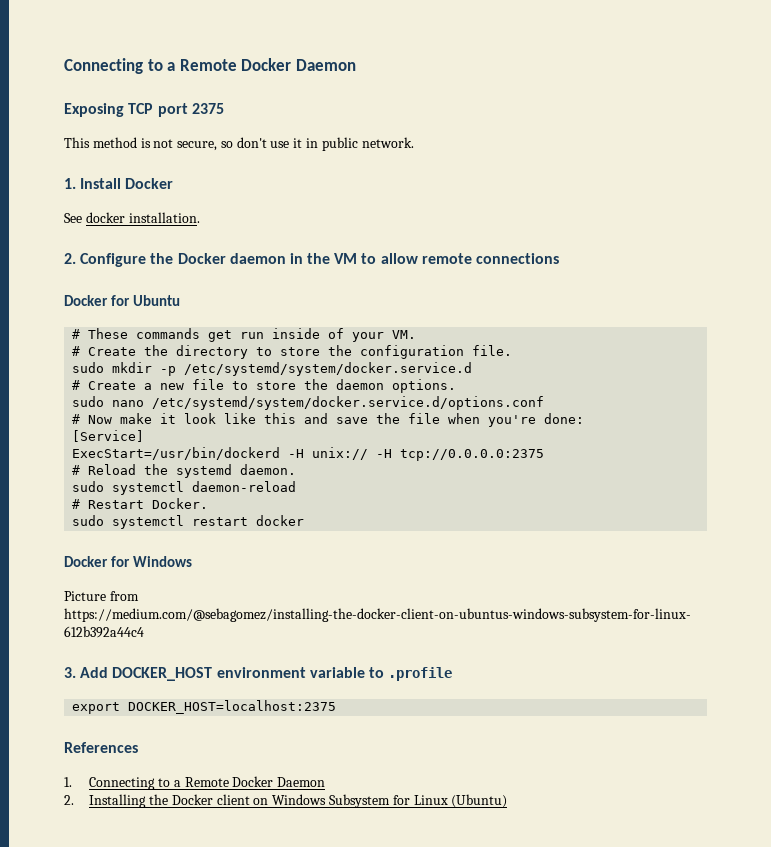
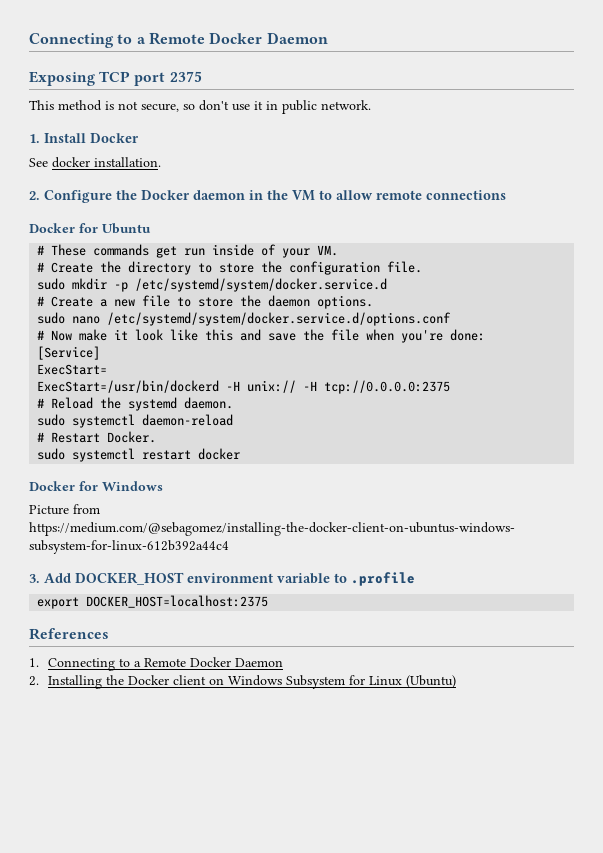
+ ExecStart=

